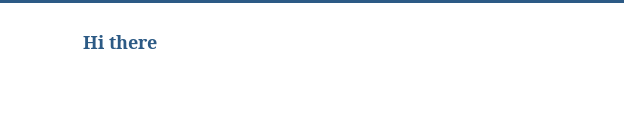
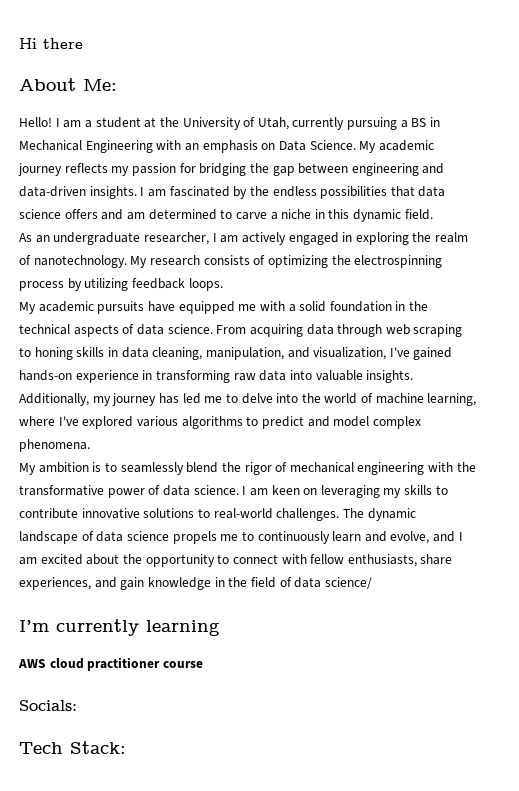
+ About Me:
+ Hello! I am a student at the University of Utah, currently pursuing a BS in Mechanical Engineering with an emphasis on Data Science. My academic journey reflects my passion for bridging the gap between engineering and data-driven insights. I am fascinated by the endless possibilities that data science offers and am determined to carve a niche in this dynamic field.
+ As an undergraduate researcher, I am actively engaged in exploring the realm of nanotechnology. My research consists of optimizing the electrospinning process by utilizing feedback loops.
+ My academic pursuits have equipped me with a solid foundation in the technical aspects of data science. From acquiring data through web scraping to honing skills in data cleaning, manipulation, and visualization, I've gained hands-on experience in transforming raw data into valuable insights. Additionally, my journey has led me to delve into the world of machine learning, where I've explored various algorithms to predict and model complex phenomena.
+ My ambition is to seamlessly blend the rigor of mechanical engineering with the transformative power of data science. I am keen on leveraging my skills to contribute innovative solutions to real-world challenges. The dynamic landscape of data science propels me to continuously learn and evolve, and I am excited about the opportunity to connect with fellow enthusiasts, share experiences, and gain knowledge in the field of data science/
+ I’m currently learning
+ AWS cloud practitioner course
+ Socials:
+ Tech Stack:

